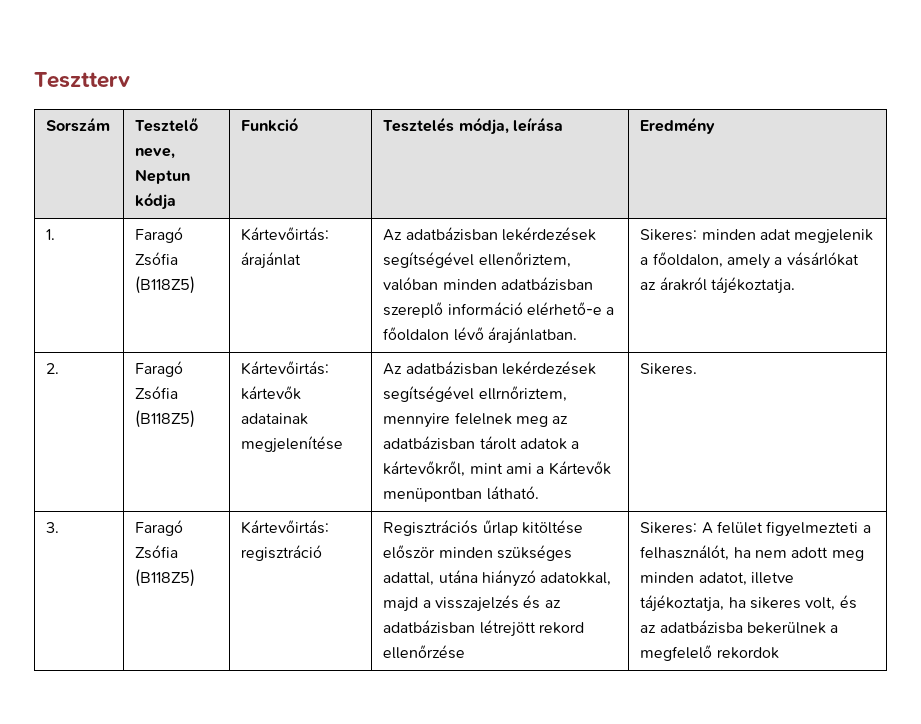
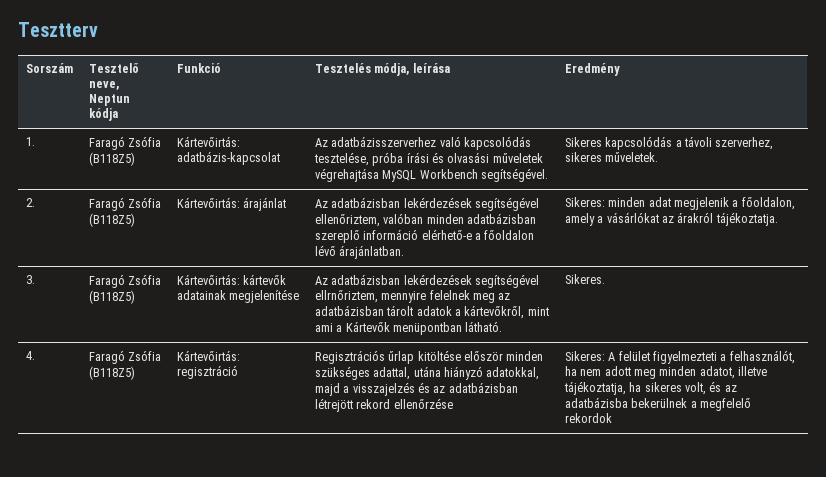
- 1. | Faragó Zsófia (B118Z5) | Kártevőirtás: árajánlat | Az adatbázisban lekérdezések segítségével ellenőriztem, valóban minden adatbázisban szereplő információ elérhető-e a főoldalon lévő árajánlatban. | Sikeres: minden adat megjelenik a főoldalon, amely a vásárlókat az árakról tájékoztatja.
+ 1. | Faragó Zsófia (B118Z5) | Kártevőirtás: adatbázis-kapcsolat | Az adatbázisszerverhez való kapcsolódás tesztelése, próba írási és olvasási műveletek végrehajtása MySQL Workbench segítségével. | Sikeres kapcsolódás a távoli szerverhez, sikeres műveletek.
+ 2. | Faragó Zsófia (B118Z5) | Kártevőirtás: árajánlat | Az adatbázisban lekérdezések segítségével ellenőriztem, valóban minden adatbázisban szereplő információ elérhető-e a főoldalon lévő árajánlatban. | Sikeres: minden adat megjelenik a főoldalon, amely a vásárlókat az árakról tájékoztatja.
- 2. | Faragó Zsófia (B118Z5) | Kártevőirtás: kártevők adatainak megjelenítése | Az adatbázisban lekérdezések segítségével ellrnőriztem, mennyire felelnek meg az adatbázisban tárolt adatok a kártevőkről, mint ami a Kártevők menüpontban látható. | Sikeres.
+ 3. | Faragó Zsófia (B118Z5) | Kártevőirtás: kártevők adatainak megjelenítése | Az adatbázisban lekérdezések segítségével ellrnőriztem, mennyire felelnek meg az adatbázisban tárolt adatok a kártevőkről, mint ami a Kártevők menüpontban látható. | Sikeres.
- 3.
+ 4.

